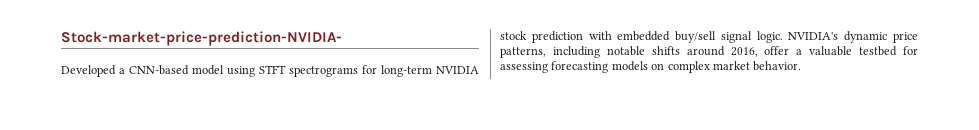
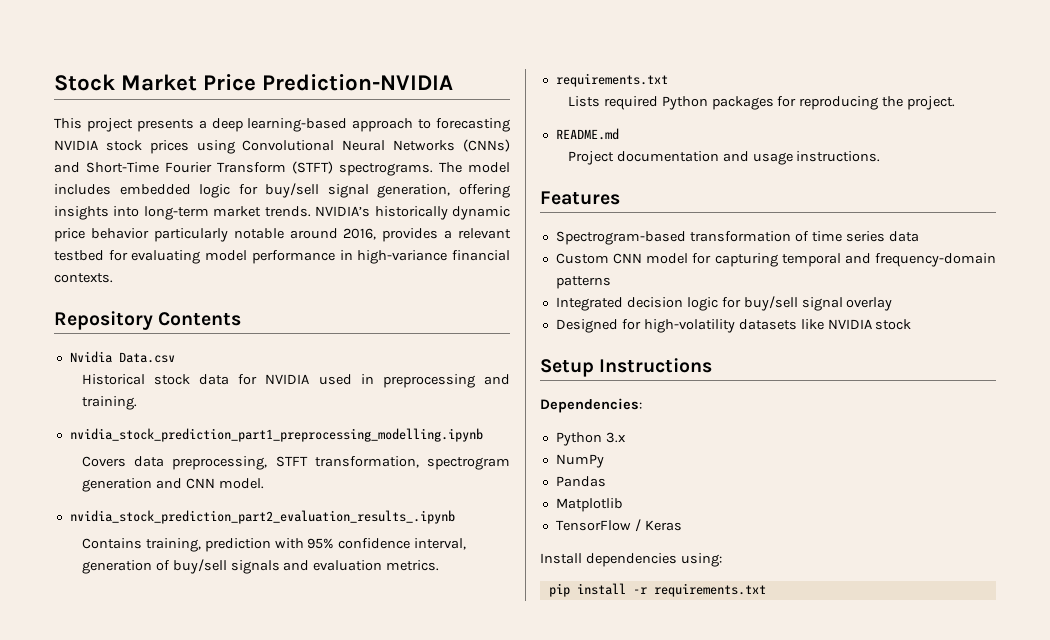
- Stock-market-price-prediction-NVIDIA-
- Developed a CNN-based model using STFT spectrograms for long-term NVIDIA stock prediction with embedded buy/sell signal logic. NVIDIA's dynamic price patterns, including notable shifts around 2016, offer a valuable testbed for assessing forecasting models on complex market behavior.
+ Stock Market Price Prediction-NVIDIA
+ This project presents a deep learning-based approach to forecasting NVIDIA stock prices using Convolutional Neural Networks (CNNs) and Short-Time Fourier Transform (STFT) spectrograms. The model includes embedded logic for buy/sell signal generation, offering insights into long-term market trends. NVIDIA’s historically dynamic price behavior particularly notable around 2016, provides a relevant testbed for evaluating model performance in high-variance financial contexts.
+ Repository Contents
+ Nvidia Data.csv
+ Historical stock data for NVIDIA used in preprocessing and training.
+ nvidia_stock_prediction_part1_preprocessing_modelling.ipynb
+ Covers data preprocessing, STFT transformation, spectrogram generation and CNN model.
+ nvidia_stock_prediction_part2_evaluation_results_.ipynb
+ Contains training, prediction with 95% confidence interval, generation of buy/sell signals and evaluation metrics.
+ requirements.txt
+ Lists required Python packages for reproducing the project.
+ README.md
+ Project documentation and usage instructions.
+ Features
+ Spectrogram-based transformation of time series data
+ Custom CNN model for capturing temporal and frequency-domain patterns
+ Integrated decision logic for buy/sell signal overlay
+ Designed for high-volatility datasets like NVIDIA stock
+ Setup Instructions
+ Dependencies:
+ Python 3.x
+ NumPy
+ Pandas
+ Matplotlib
+ TensorFlow / Keras
+ Install dependencies using:
+ pip install -r requirements.txt

